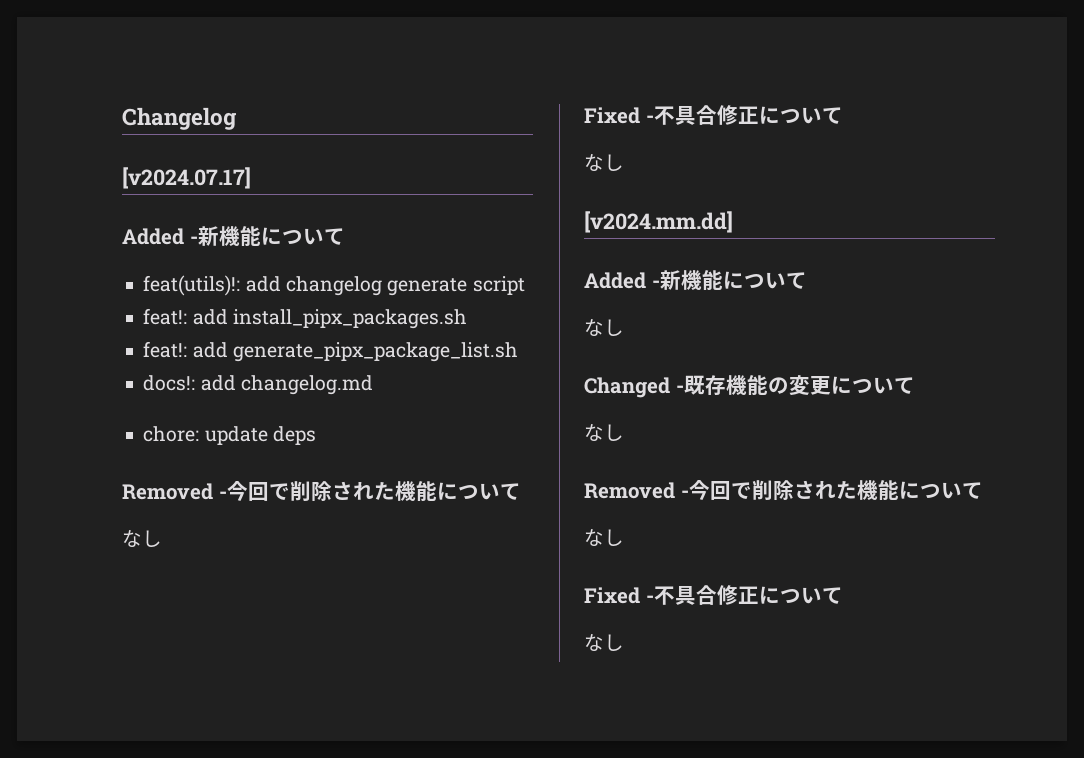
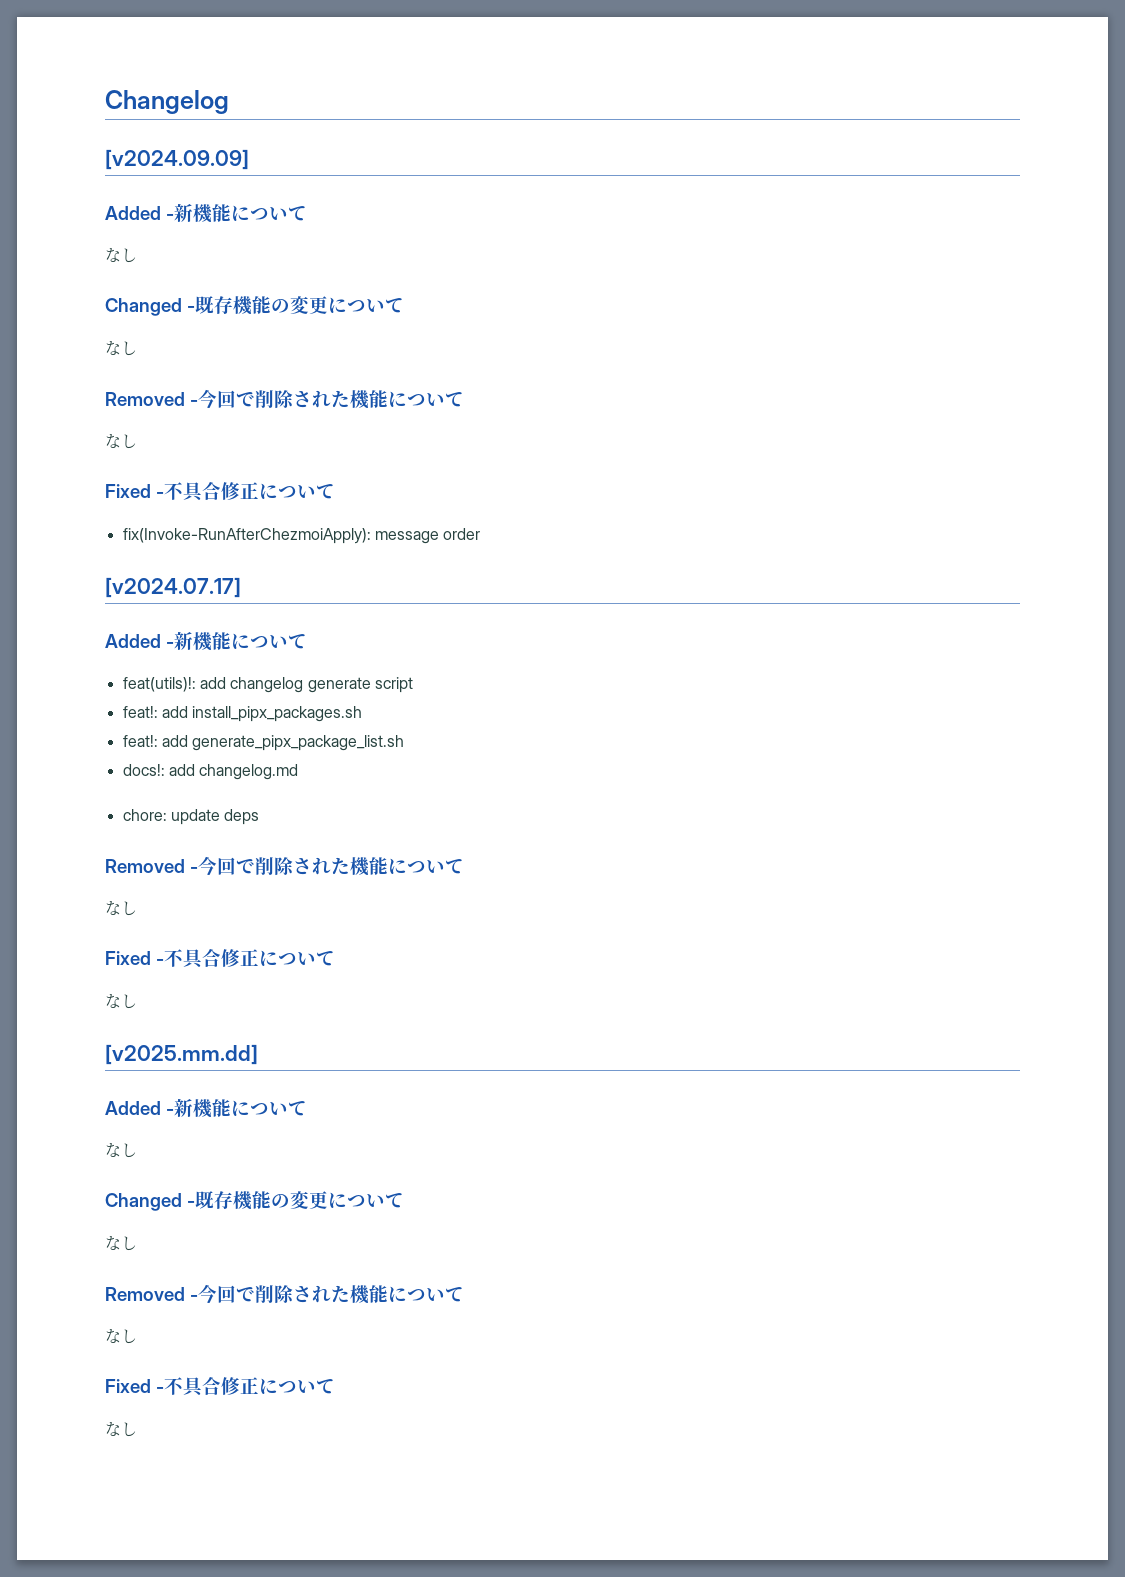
+ [v2024.09.09]
+ Added -新機能について
+ なし
+ Changed -既存機能の変更について
+ なし
+ Removed -今回で削除された機能について
+ なし
+ Fixed -不具合修正について
+ fix(Invoke-RunAfterChezmoiApply): message order
- [v2024.mm.dd]
+ [v2025.mm.dd]

